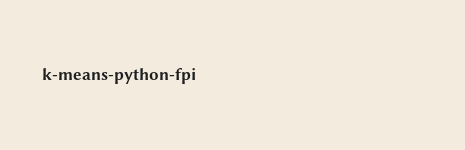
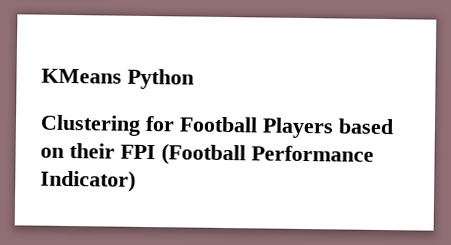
- k-means-python-fpi
+ KMeans Python
+ Clustering for Football Players based on their FPI (Football Performance Indicator)

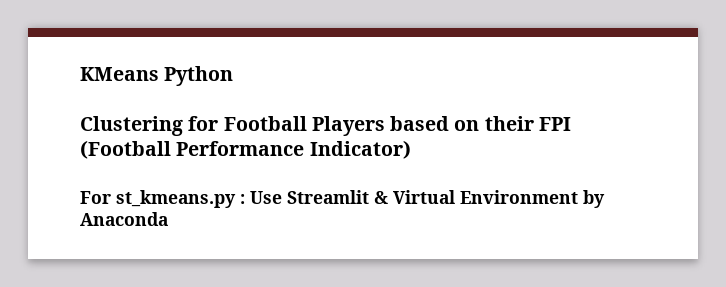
+ For st_kmeans.py : Use Streamlit & Virtual Environment by Anaconda

